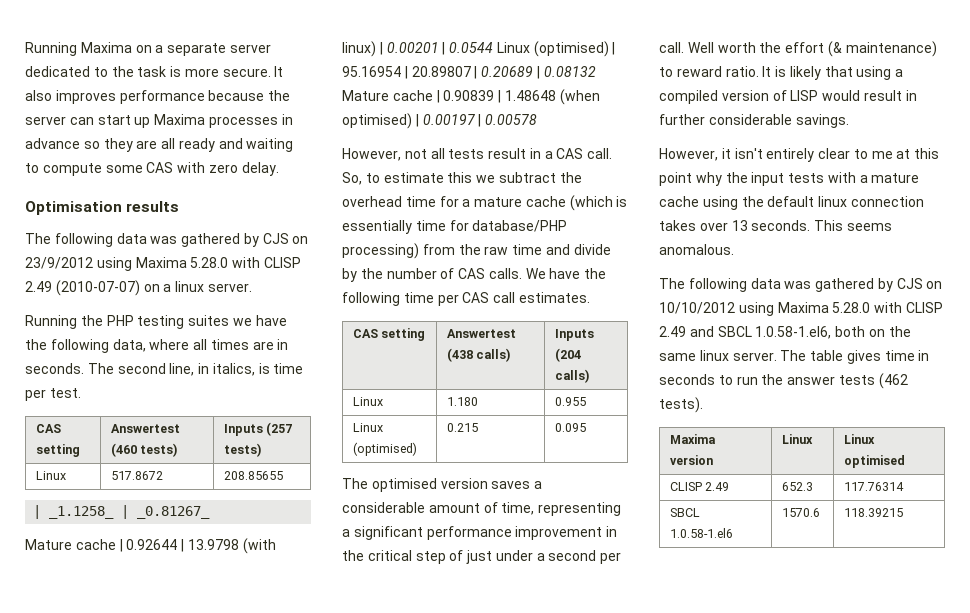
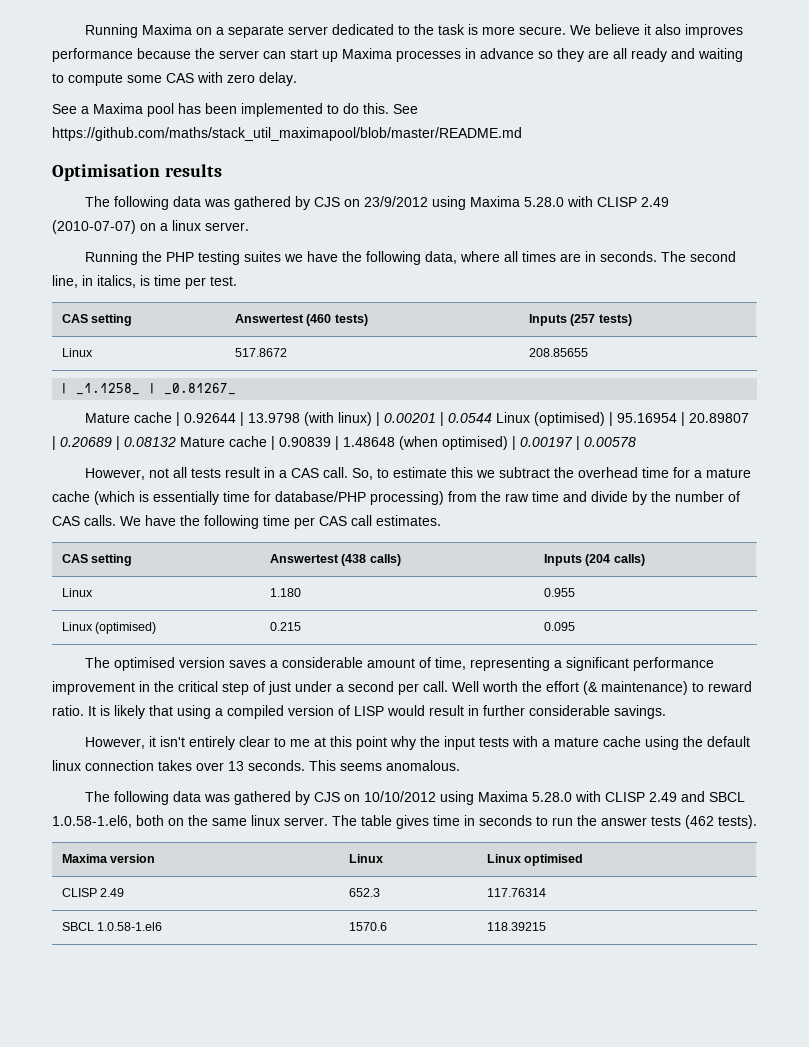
- It also improves performance because the server can start up Maxima processes in advance so they are all ready and waiting to compute some CAS with zero delay.
+ We believe it also improves performance because the server can start up Maxima processes in advance so they are all ready and waiting to compute some CAS with zero delay.
+ See a Maxima pool has been implemented to do this. See https://github.com/maths/stack_util_maximapool/blob/master/README.md

